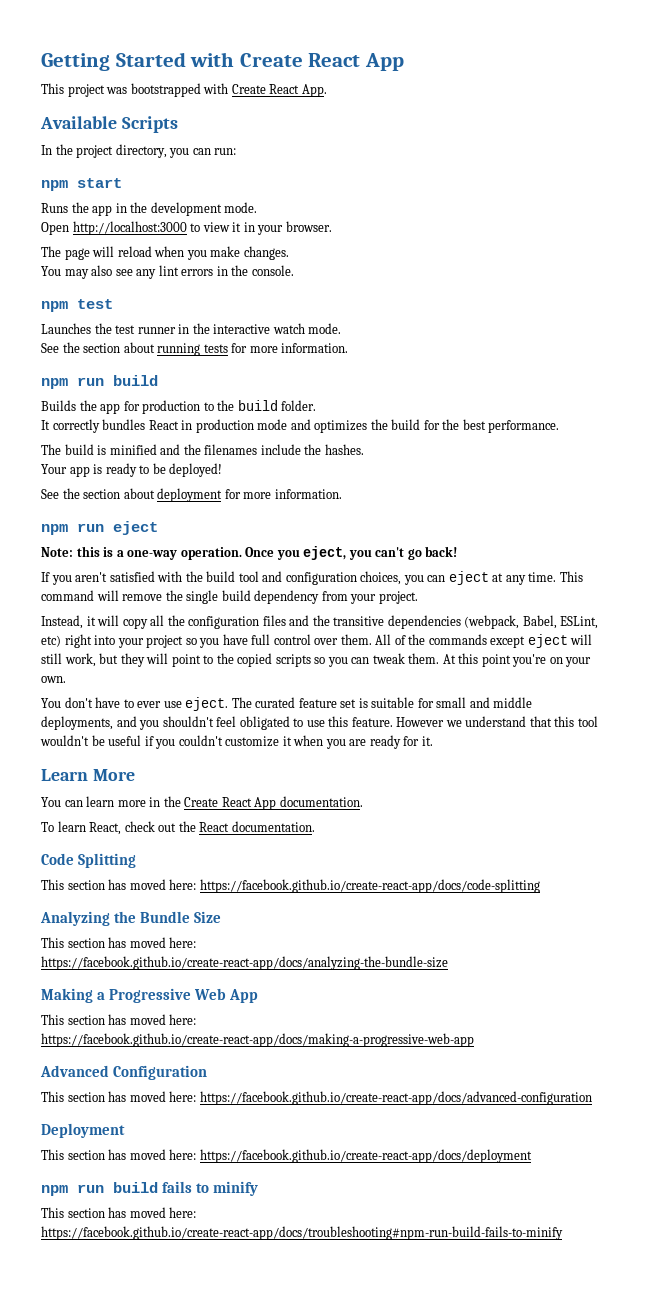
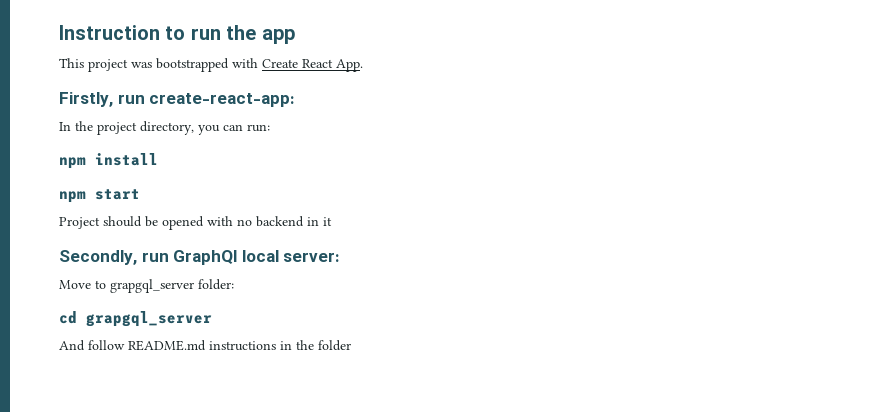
- Getting Started with Create React App
+ Instruction to run the app
- Available Scripts
+ Firstly, run create-react-app:
+ npm install
- Runs the app in the development mode.
- Open http://localhost:3000 to view it in your browser.
- The page will reload when you make changes.
- You may also see any lint errors in the console.
- npm test
- Launches the test runner in the interactive watch mode.
- See the section about running tests for more information.
- npm run build
- Builds the app for production to the build folder.
- It correctly bundles React in production mode and optimizes the build for the best performance.
- The build is minified and the filenames include the hashes.
- Your app is ready to be deployed!
- See the section about deployment for more information.
- npm run eject
- Note: this is a one-way operation. Once you eject, you can't go back!
- If you aren't satisfied with the build tool and configuration choices, you can eject at any time. This command will remove the single build dependency from your project.
- Instead, it will copy all the configuration files and the transitive dependencies (webpack, Babel, ESLint, etc) right into your project so you have full control over them. All of the commands except eject will still work, but they will point to the copied scripts so you can tweak them. At this point you're on your own.
- You don't have to ever use eject. The curated feature set is suitable for small and middle deployments, and you shouldn't feel obligated to use this feature. However we understand that this tool wouldn't be useful if you couldn't customize it when you are ready for it.
- Learn More
- You can learn more in the Create React App documentation.
- To learn React, check out the React documentation.
- Code Splitting
- This section has moved here: https://facebook.github.io/create-react-app/docs/code-splitting
- Analyzing the Bundle Size
- This section has moved here: https://facebook.github.io/create-react-app/docs/analyzing-the-bundle-size
- Making a Progressive Web App
- This section has moved here: https://facebook.github.io/create-react-app/docs/making-a-progressive-web-app
- Advanced Configuration
- This section has moved here: https://facebook.github.io/create-react-app/docs/advanced-configuration
- Deployment
- This section has moved here: https://facebook.github.io/create-react-app/docs/deployment
- npm run build fails to minify
- This section has moved here: https://facebook.github.io/create-react-app/docs/troubleshooting#npm-run-build-fails-to-minify
+ Project should be opened with no backend in it
+ Secondly, run GraphQl local server:
+ Move to grapgql_server folder:
+ cd grapgql_server
+ And follow README.md instructions in the folder

